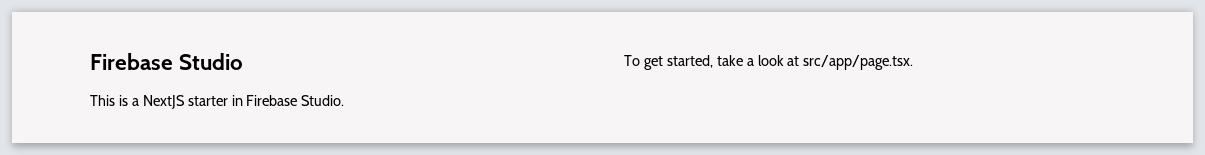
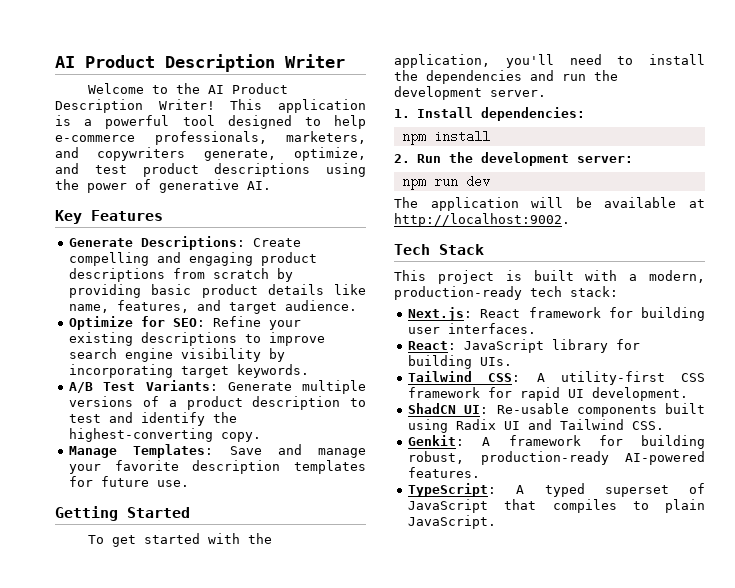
- Firebase Studio
- This is a NextJS starter in Firebase Studio.
- To get started, take a look at src/app/page.tsx.
+ AI Product Description Writer
+ Welcome to the AI Product Description Writer! This application is a powerful tool designed to help e-commerce professionals, marketers, and copywriters generate, optimize, and test product descriptions using the power of generative AI.
+ Key Features
+ Generate Descriptions: Create compelling and engaging product descriptions from scratch by providing basic product details like name, features, and target audience.
+ Optimize for SEO: Refine your existing descriptions to improve search engine visibility by incorporating target keywords.
+ A/B Test Variants: Generate multiple versions of a product description to test and identify the highest-converting copy.
+ Manage Templates: Save and manage your favorite description templates for future use.
+ Getting Started
+ To get started with the application, you'll need to install the dependencies and run the development server.
+ 1. Install dependencies:
+ npm install
+ 2. Run the development server:
+ npm run dev
+ The application will be available at http://localhost:9002.
+ Tech Stack
+ This project is built with a modern, production-ready tech stack:
+ Next.js: React framework for building user interfaces.
+ React: JavaScript library for building UIs.
+ Tailwind CSS: A utility-first CSS framework for rapid UI development.
+ ShadCN UI: Re-usable components built using Radix UI and Tailwind CSS.
+ Genkit: A framework for building robust, production-ready AI-powered features.
+ TypeScript: A typed superset of JavaScript that compiles to plain JavaScript.

